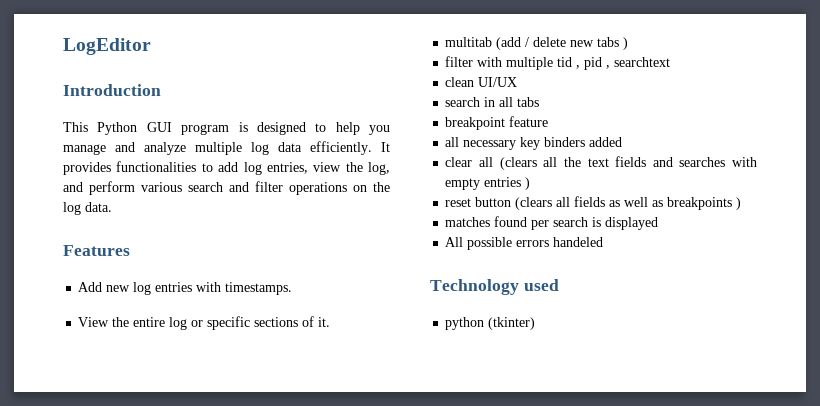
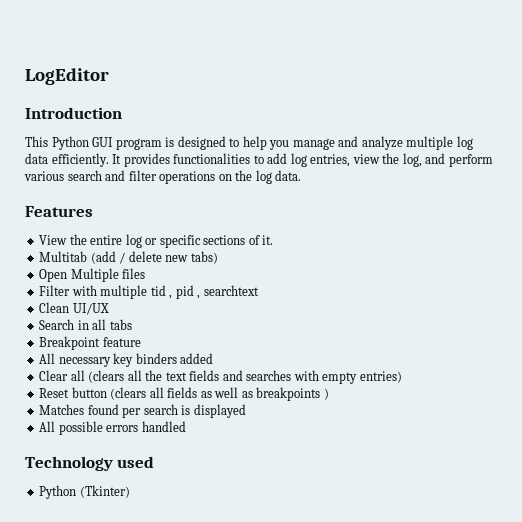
- Add new log entries with timestamps.
- multitab (add / delete new tabs )
- filter with multiple tid , pid , searchtext
+ Multitab (add / delete new tabs)
+ Open Multiple files
+ Filter with multiple tid , pid , searchtext
- clean UI/UX
+ Clean UI/UX
- search in all tabs
+ Search in all tabs
- breakpoint feature
+ Breakpoint feature
- all necessary key binders added
+ All necessary key binders added
- clear all (clears all the text fields and searches with empty entries )
- reset button (clears all fields as well as breakpoints )
+ Clear all (clears all the text fields and searches with empty entries)
+ Reset button (clears all fields as well as breakpoints )
- matches found per search is displayed
+ Matches found per search is displayed
- All possible errors handeled
+ All possible errors handled
- python (tkinter)
+ Python (Tkinter)

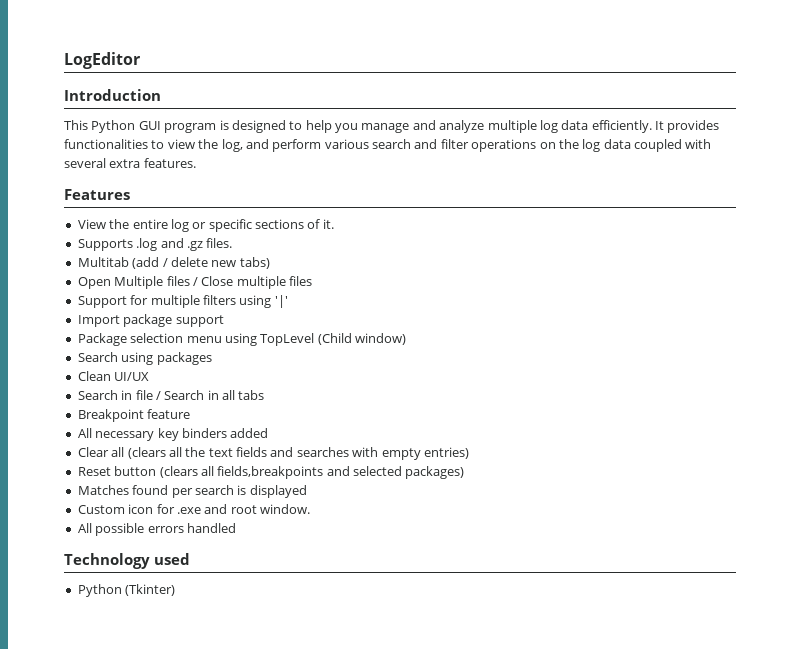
- It provides functionalities to add log entries, view the log, and perform various search and filter operations on the log data.
+ It provides functionalities to view the log, and perform various search and filter operations on the log data coupled with several extra features.
+ Supports .log and .gz files.
- Open Multiple files
- Filter with multiple tid , pid , searchtext
+ Open Multiple files / Close multiple files
+ Support for multiple filters using '|'
+ Import package support
+ Package selection menu using TopLevel (Child window)
+ Search using packages
- Search in all tabs
+ Search in file / Search in all tabs
- Reset button (clears all fields as well as breakpoints )
+ Reset button (clears all fields,breakpoints and selected packages)
+ Custom icon for .exe and root window.

